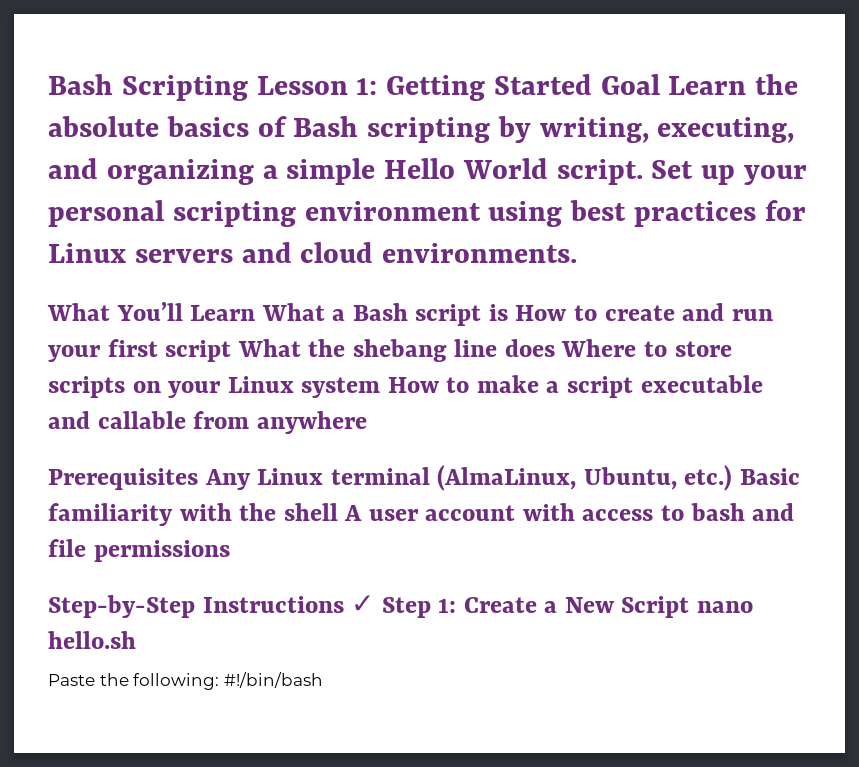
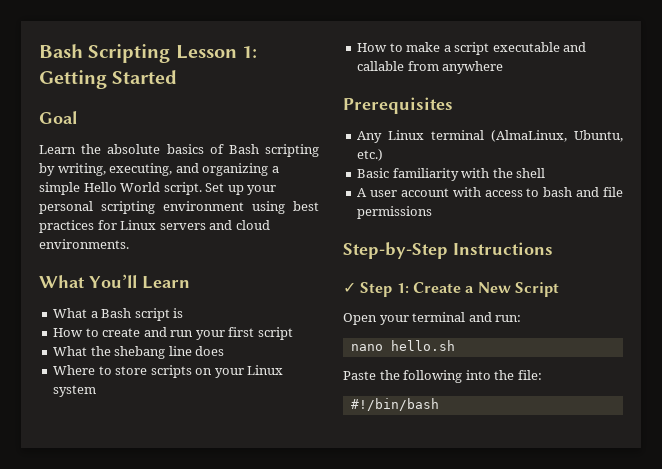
- Bash Scripting Lesson 1: Getting Started Goal Learn the absolute basics of Bash scripting by writing, executing, and organizing a simple Hello World script.
+ Bash Scripting Lesson 1: Getting Started
+ Goal
+ Learn the absolute basics of Bash scripting by writing, executing, and organizing a simple Hello World script.
- What You’ll Learn What a Bash script is How to create and run your first script What the shebang line does Where to store scripts on your Linux system How to make a script executable and callable from anywhere
+ What You’ll Learn
+ What a Bash script is
+ How to create and run your first script
+ What the shebang line does
+ Where to store scripts on your Linux system
+ How to make a script executable and callable from anywhere
- Prerequisites Any Linux terminal (AlmaLinux, Ubuntu, etc.) Basic familiarity with the shell A user account with access to bash and file permissions
+ Prerequisites
+ Any Linux terminal (AlmaLinux, Ubuntu, etc.)
+ Basic familiarity with the shell
+ A user account with access to bash and file permissions
- Step-by-Step Instructions ✓ Step 1: Create a New Script nano hello.sh
+ Step-by-Step Instructions
+ ✓ Step 1: Create a New Script
+ Open your terminal and run:
+ nano hello.sh
- Paste the following: #!/bin/bash
+ Paste the following into the file:
+ #!/bin/bash

